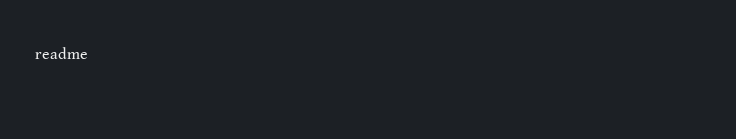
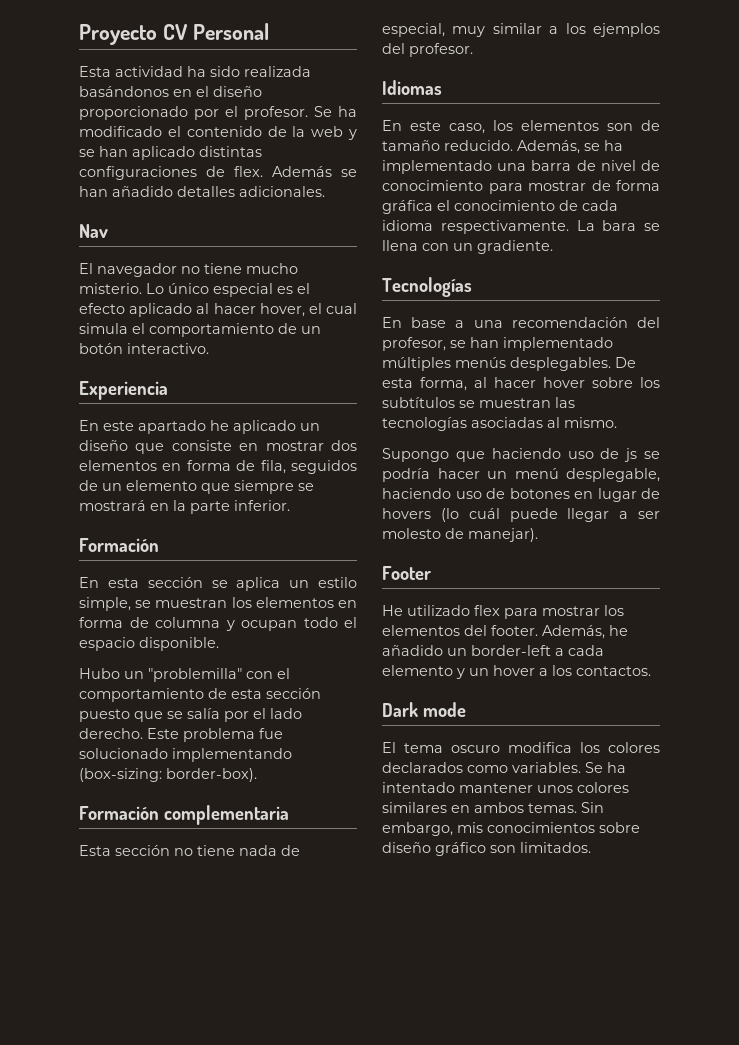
- readme
+ Proyecto CV Personal
+ Esta actividad ha sido realizada basándonos en el diseño proporcionado por el profesor. Se ha modificado el contenido de la web y se han aplicado distintas configuraciones de flex. Además se han añadido detalles adicionales.
+ Nav
+ El navegador no tiene mucho misterio. Lo único especial es el efecto aplicado al hacer hover, el cual simula el comportamiento de un botón interactivo.
+ Experiencia
+ En este apartado he aplicado un diseño que consiste en mostrar dos elementos en forma de fila, seguidos de un elemento que siempre se mostrará en la parte inferior.
+ Formación
+ En esta sección se aplica un estilo simple, se muestran los elementos en forma de columna y ocupan todo el espacio disponible.
+ Hubo un "problemilla" con el comportamiento de esta sección puesto que se salía por el lado derecho. Este problema fue solucionado implementando (box-sizing: border-box).
+ Formación complementaria
+ Esta sección no tiene nada de especial, muy similar a los ejemplos del profesor.
+ Idiomas
+ En este caso, los elementos son de tamaño reducido. Además, se ha implementado una barra de nivel de conocimiento para mostrar de forma gráfica el conocimiento de cada idioma respectivamente. La bara se llena con un gradiente.
+ Tecnologías
+ En base a una recomendación del profesor, se han implementado múltiples menús desplegables. De esta forma, al hacer hover sobre los subtítulos se muestran las tecnologías asociadas al mismo.
+ Supongo que haciendo uso de js se podría hacer un menú desplegable, haciendo uso de botones en lugar de hovers (lo cuál puede llegar a ser molesto de manejar).
+ Footer
+ He utilizado flex para mostrar los elementos del footer. Además, he añadido un border-left a cada elemento y un hover a los contactos.
+ Dark mode
+ El tema oscuro modifica los colores declarados como variables. Se ha intentado mantener unos colores similares en ambos temas. Sin embargo, mis conocimientos sobre diseño gráfico son limitados.

